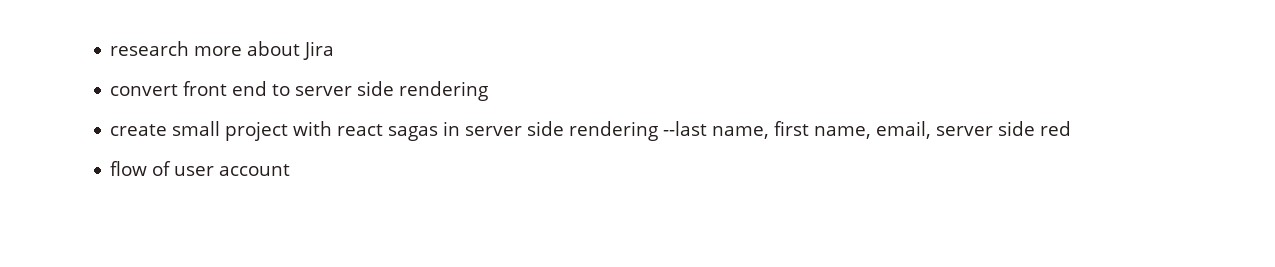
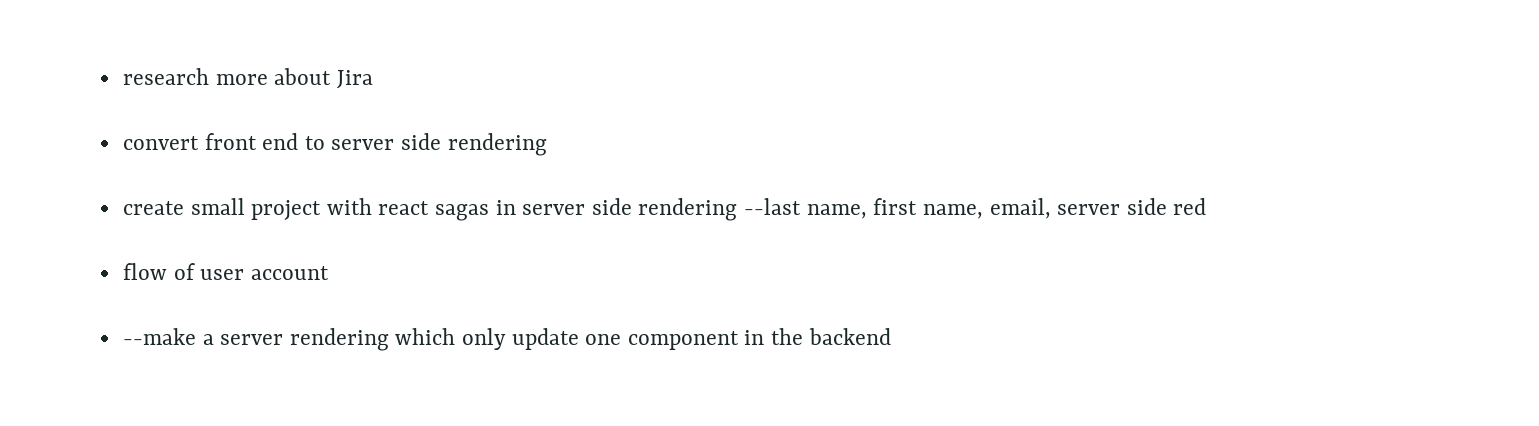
+ --make a server rendering which only update one component in the backend

